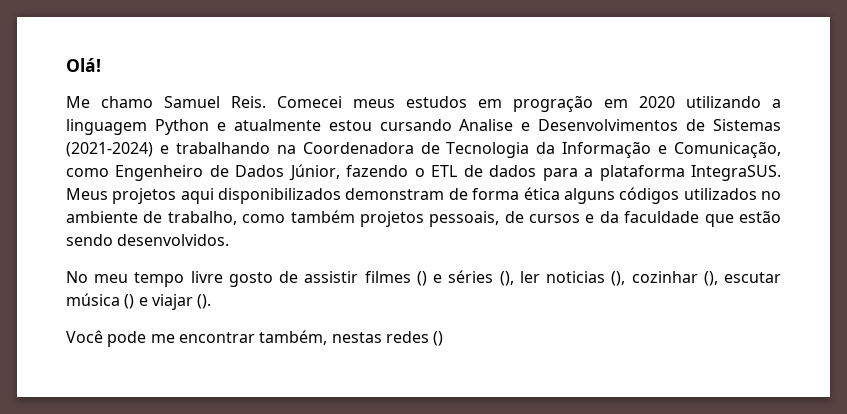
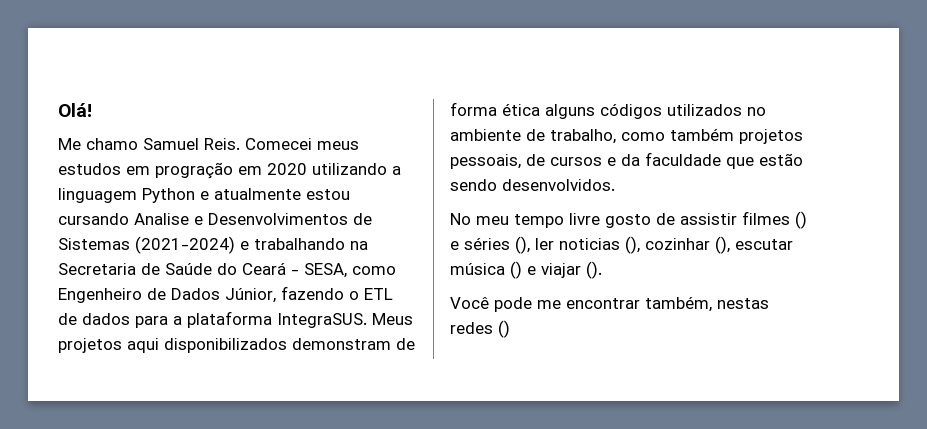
- Comecei meus estudos em progração em 2020 utilizando a linguagem Python e atualmente estou cursando Analise e Desenvolvimentos de Sistemas (2021-2024) e trabalhando na Coordenadora de Tecnologia da Informação e Comunicação, como Engenheiro de Dados Júnior, fazendo o ETL de dados para a plataforma IntegraSUS.
+ Comecei meus estudos em progração em 2020 utilizando a linguagem Python e atualmente estou cursando Analise e Desenvolvimentos de Sistemas (2021-2024) e trabalhando na Secretaria de Saúde do Ceará - SESA, como Engenheiro de Dados Júnior, fazendo o ETL de dados para a plataforma IntegraSUS.

